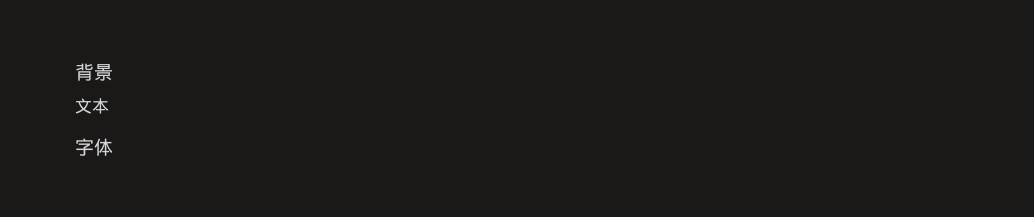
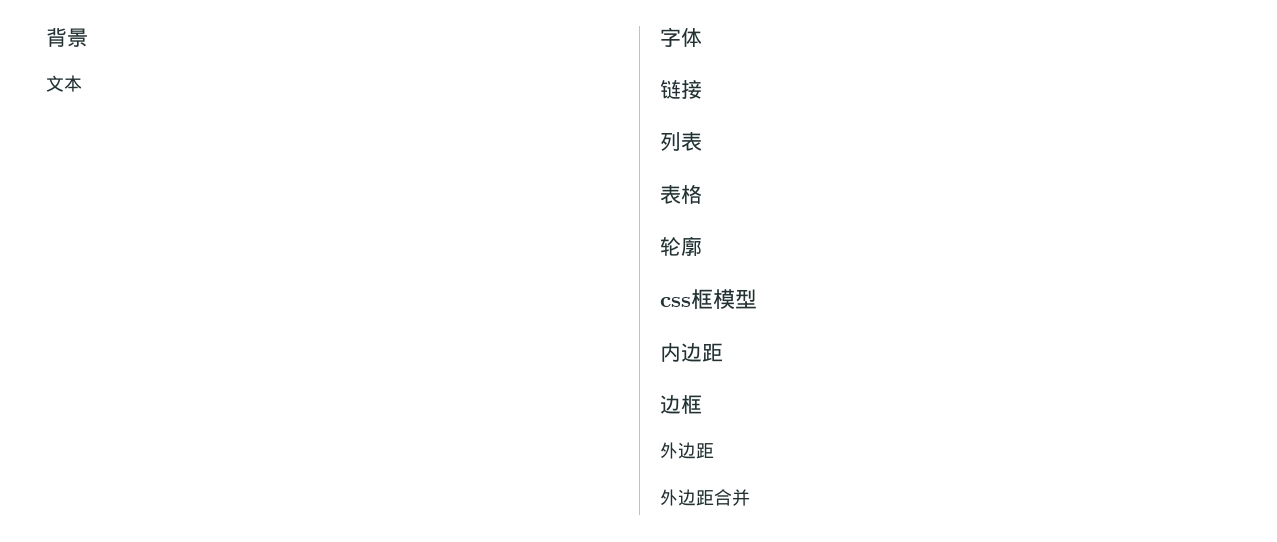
+ 链接
+ 列表
+ 表格
+ 轮廓
+ css框模型
+ 内边距
+ 边框
+ 外边距
+ 外边距合并

